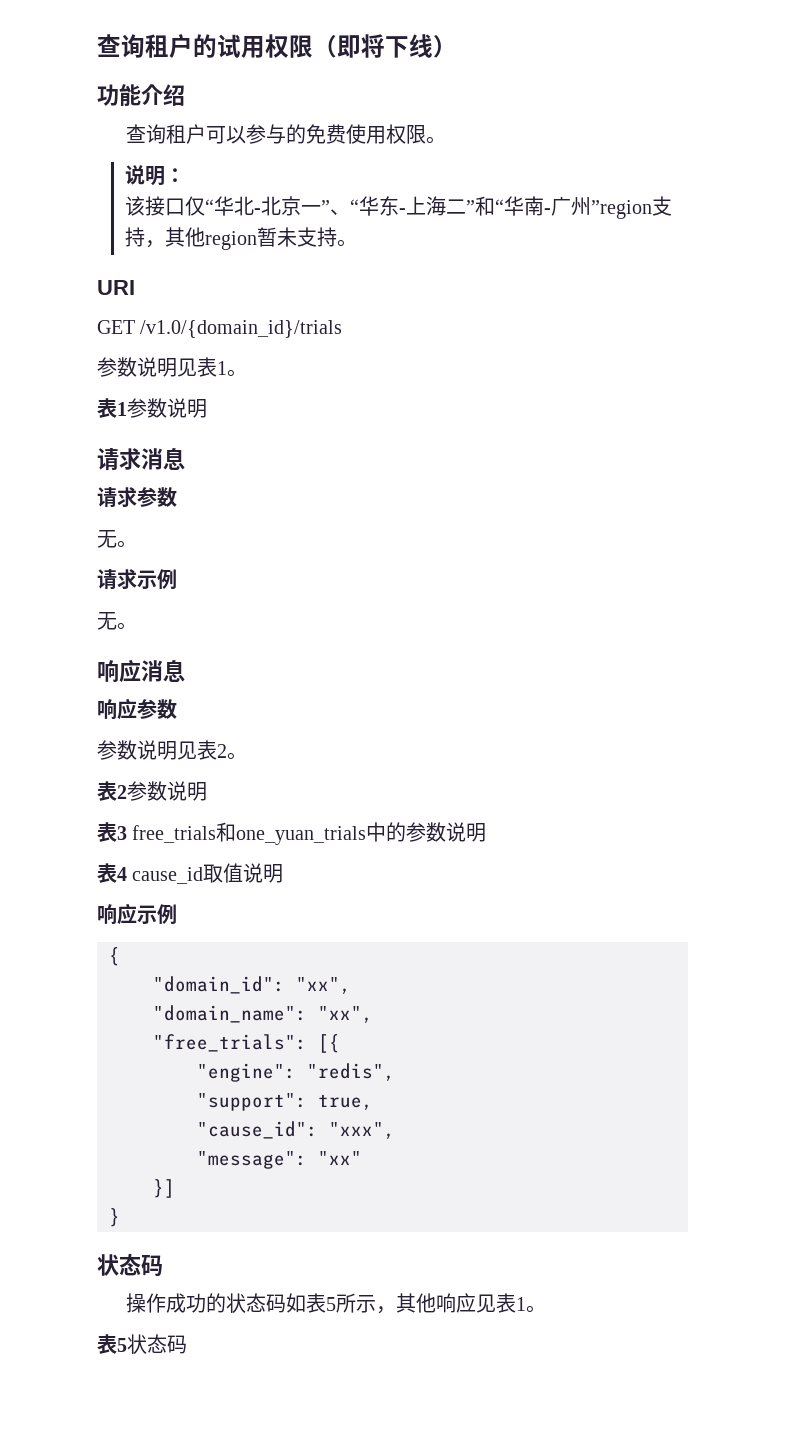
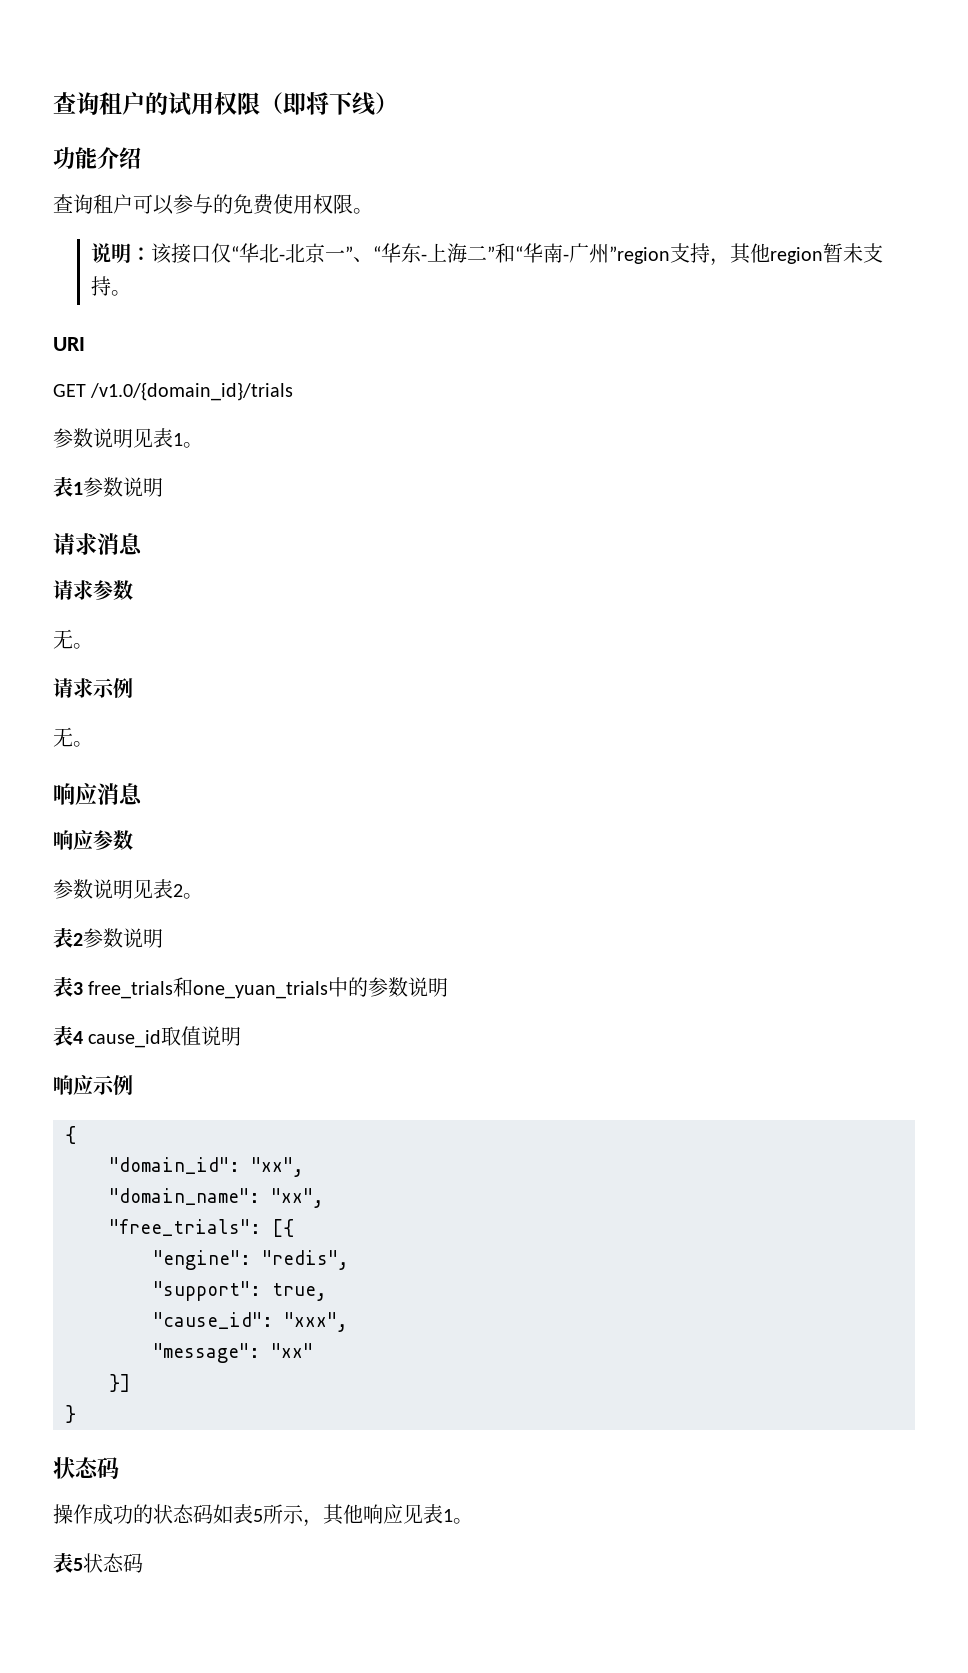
- 说明：
- 该接口仅“华北-北京一”、“华东-上海二”和“华南-广州”region支持，其他region暂未支持。
+ 说明：该接口仅“华北-北京一”、“华东-上海二”和“华南-广州”region支持，其他region暂未支持。

